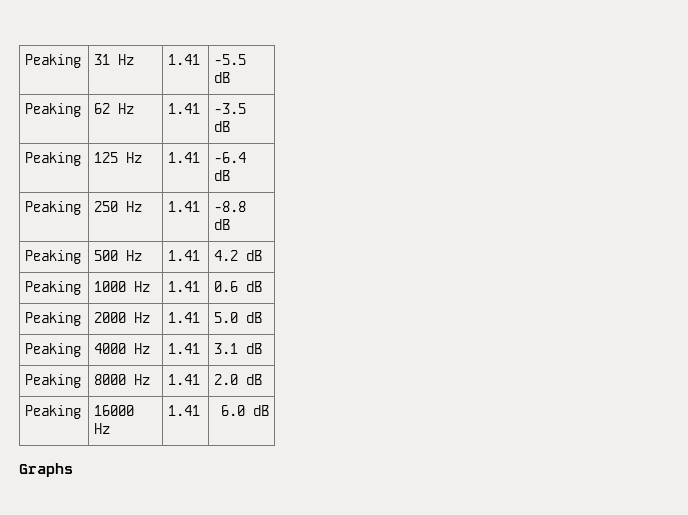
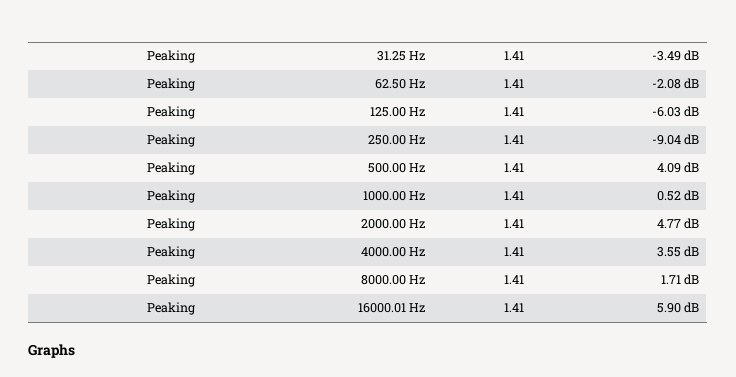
- Peaking | 31 Hz | 1.41 | -5.5 dB
- Peaking | 62 Hz | 1.41 | -3.5 dB
- Peaking | 125 Hz | 1.41 | -6.4 dB
- Peaking | 250 Hz | 1.41 | -8.8 dB
- Peaking | 500 Hz | 1.41 | 4.2 dB
- Peaking | 1000 Hz | 1.41 | 0.6 dB
- Peaking | 2000 Hz | 1.41 | 5.0 dB
- Peaking | 4000 Hz | 1.41 | 3.1 dB
- Peaking | 8000 Hz | 1.41 | 2.0 dB
- Peaking | 16000 Hz | 1.41 | 6.0 dB
+ Peaking | 31.25 Hz | 1.41 | -3.49 dB
+ Peaking | 62.50 Hz | 1.41 | -2.08 dB
+ Peaking | 125.00 Hz | 1.41 | -6.03 dB
+ Peaking | 250.00 Hz | 1.41 | -9.04 dB
+ Peaking | 500.00 Hz | 1.41 | 4.09 dB
+ Peaking | 1000.00 Hz | 1.41 | 0.52 dB
+ Peaking | 2000.00 Hz | 1.41 | 4.77 dB
+ Peaking | 4000.00 Hz | 1.41 | 3.55 dB
+ Peaking | 8000.00 Hz | 1.41 | 1.71 dB
+ Peaking | 16000.01 Hz | 1.41 | 5.90 dB

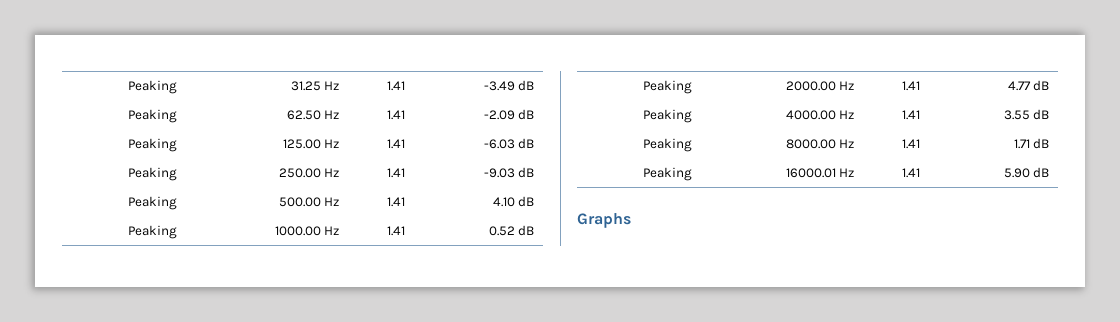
- Peaking | 62.50 Hz | 1.41 | -2.08 dB
+ Peaking | 62.50 Hz | 1.41 | -2.09 dB
- Peaking | 250.00 Hz | 1.41 | -9.04 dB
+ Peaking | 250.00 Hz | 1.41 | -9.03 dB
- Peaking | 500.00 Hz | 1.41 | 4.09 dB
+ Peaking | 500.00 Hz | 1.41 | 4.10 dB

